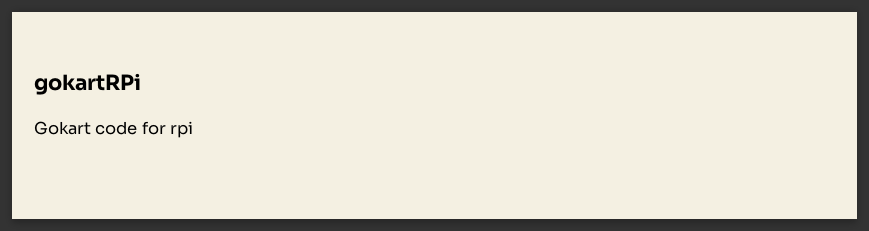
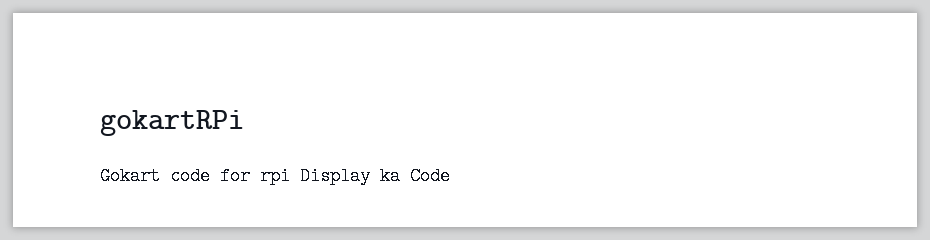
- Gokart code for rpi
+ Gokart code for rpi Display ka Code

